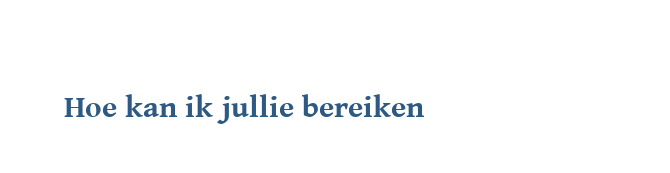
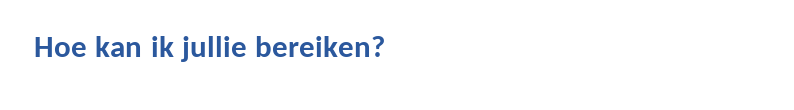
- Hoe kan ik jullie bereiken
+ Hoe kan ik jullie bereiken?

